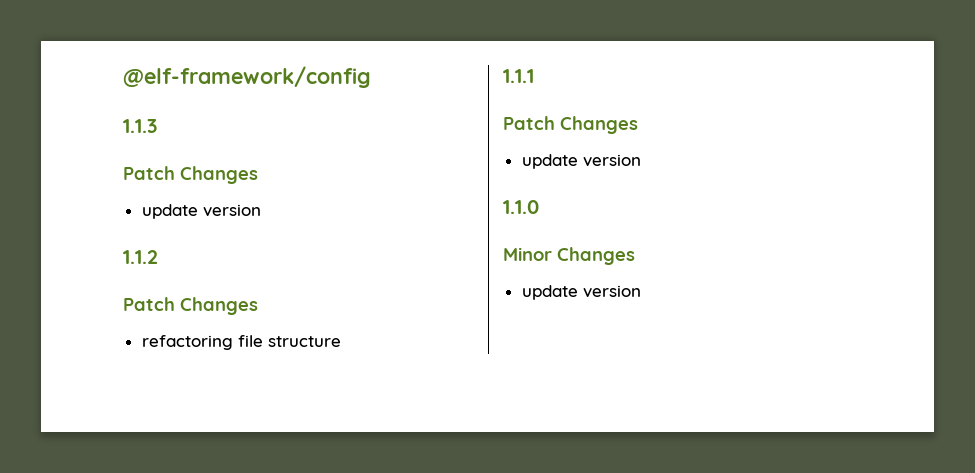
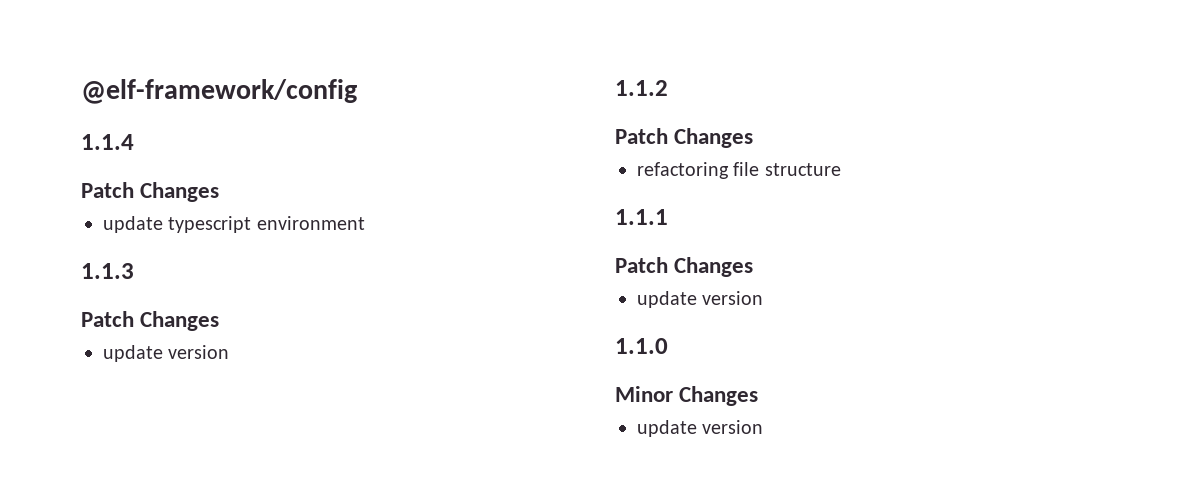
+ 1.1.4
+ Patch Changes
+ update typescript environment

